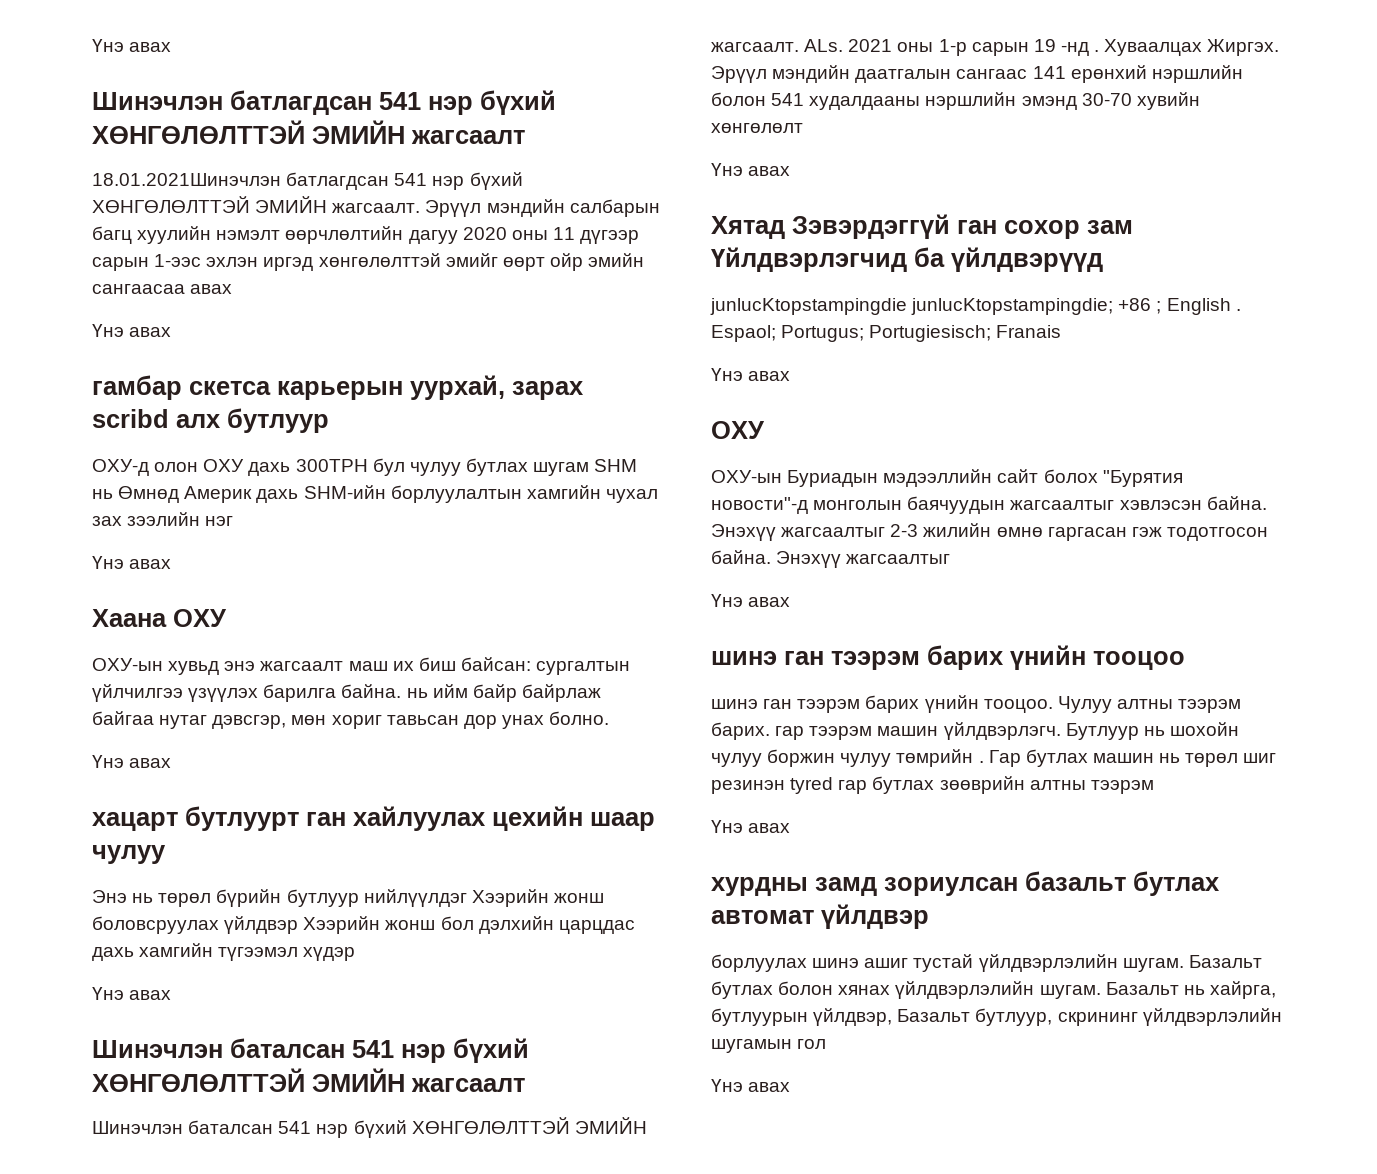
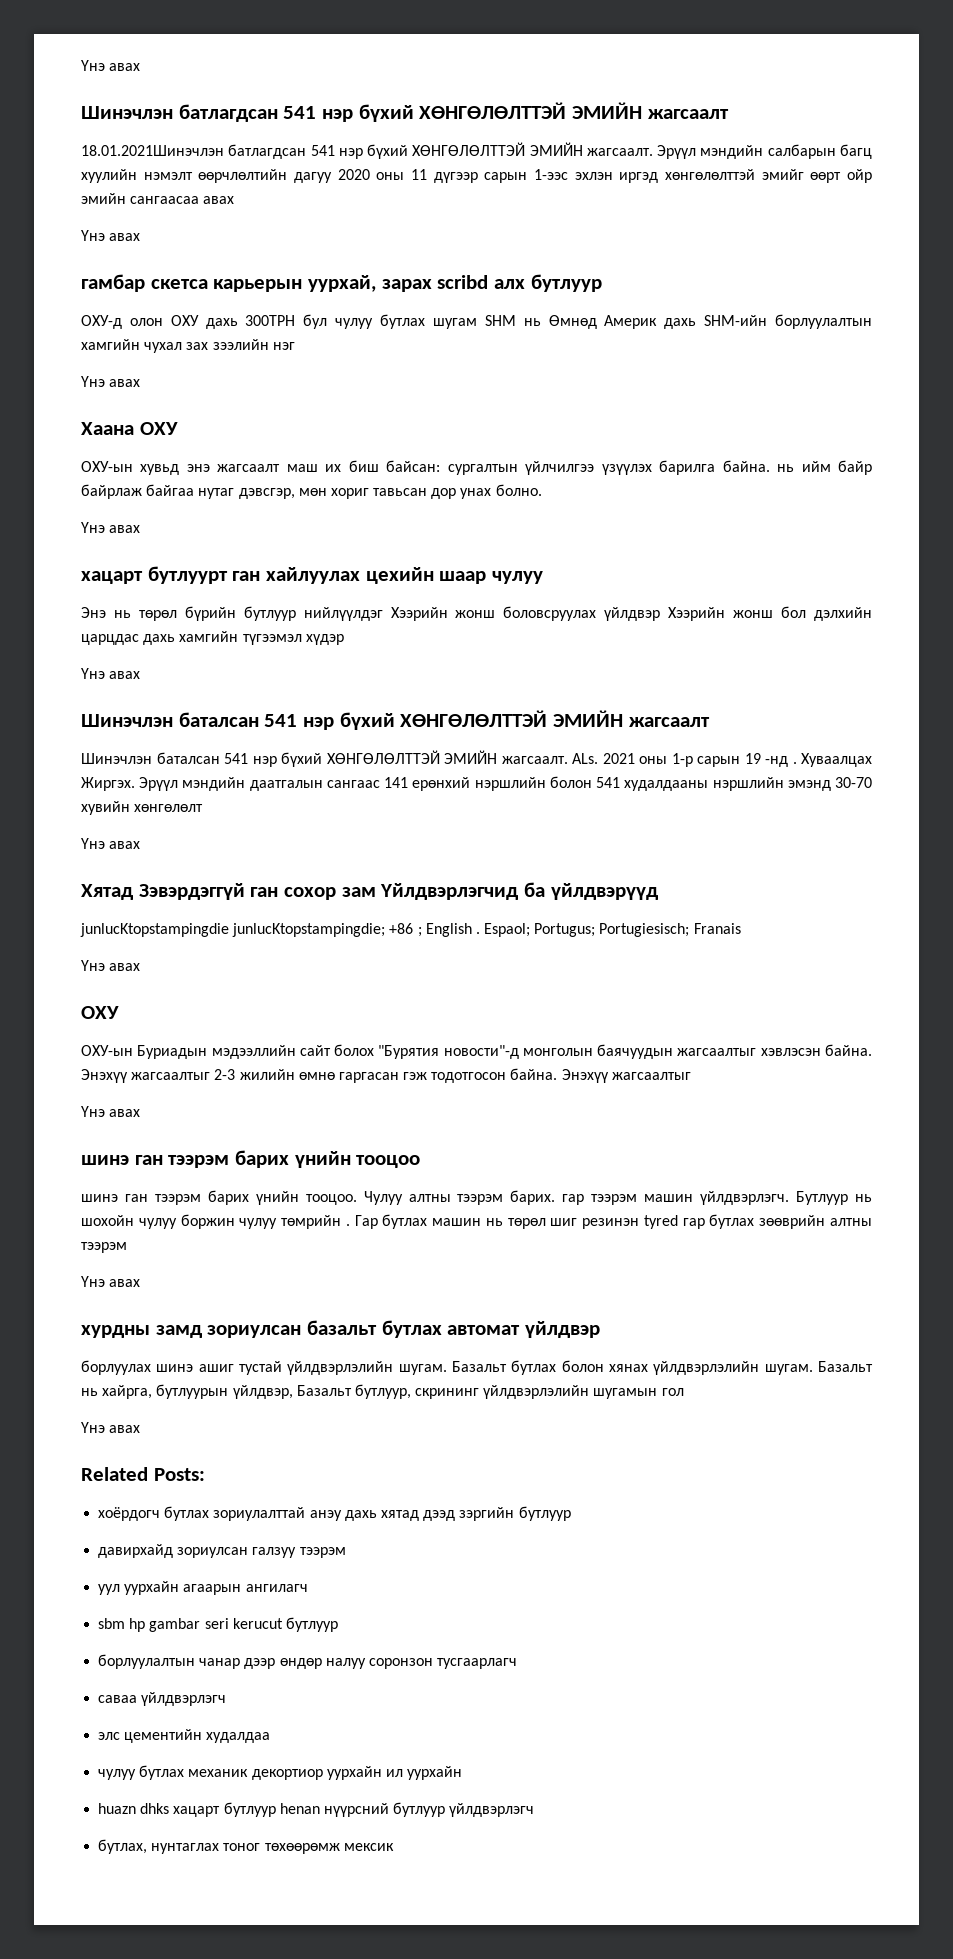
+ Related Posts:
+ хоёрдогч бутлах зориулалттай анэу дахь хятад дээд зэргийн бутлуур
+ давирхайд зориулсан галзуу тээрэм
+ уул уурхайн агаарын ангилагч
+ sbm hp gambar seri kerucut бутлуур
+ борлуулалтын чанар дээр өндөр налуу соронзон тусгаарлагч
+ саваа үйлдвэрлэгч
+ элс цементийн худалдаа
+ чулуу бутлах механик декортиор уурхайн ил уурхайн
+ huazn dhks хацарт бутлуур henan нүүрсний бутлуур үйлдвэрлэгч
+ бутлах, нунтаглах тоног төхөөрөмж мексик

